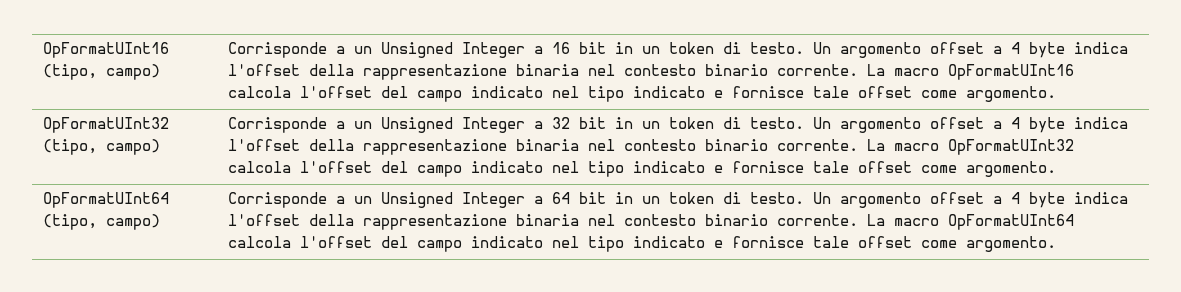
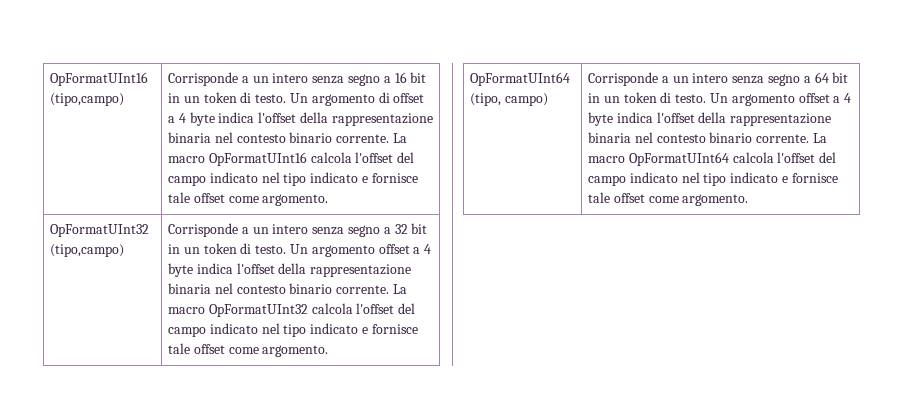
- OpFormatUInt16 (tipo, campo) | Corrisponde a un Unsigned Integer a 16 bit in un token di testo. Un argomento offset a 4 byte indica l'offset della rappresentazione binaria nel contesto binario corrente.
+ OpFormatUInt16 (tipo,campo) | Corrisponde a un intero senza segno a 16 bit in un token di testo. Un argomento di offset a 4 byte indica l'offset della rappresentazione binaria nel contesto binario corrente.
- OpFormatUInt32 (tipo, campo) | Corrisponde a un Unsigned Integer a 32 bit in un token di testo.
+ OpFormatUInt32 (tipo,campo) | Corrisponde a un intero senza segno a 32 bit in un token di testo.
- Corrisponde a un Unsigned Integer a 64 bit in un token di testo.
+ Corrisponde a un intero senza segno a 64 bit in un token di testo.

